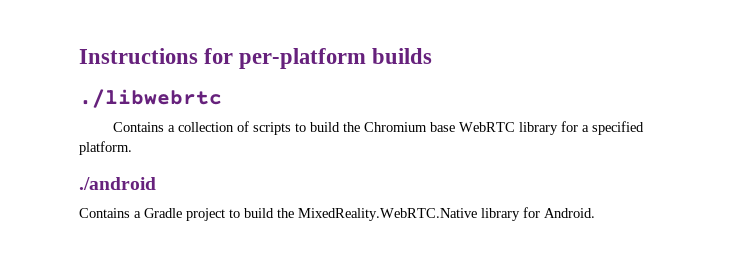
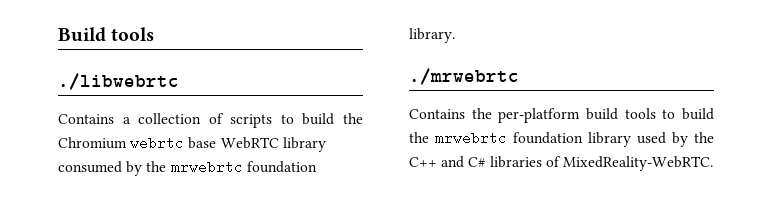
- Instructions for per-platform builds
+ Build tools
- Contains a collection of scripts to build the Chromium base WebRTC library for a specified platform.
- ./android
- Contains a Gradle project to build the MixedReality.WebRTC.Native library for Android.
+ Contains a collection of scripts to build the Chromium webrtc base WebRTC library consumed by the mrwebrtc foundation library.
+ ./mrwebrtc
+ Contains the per-platform build tools to build the mrwebrtc foundation library used by the C++ and C# libraries of MixedReality-WebRTC.

